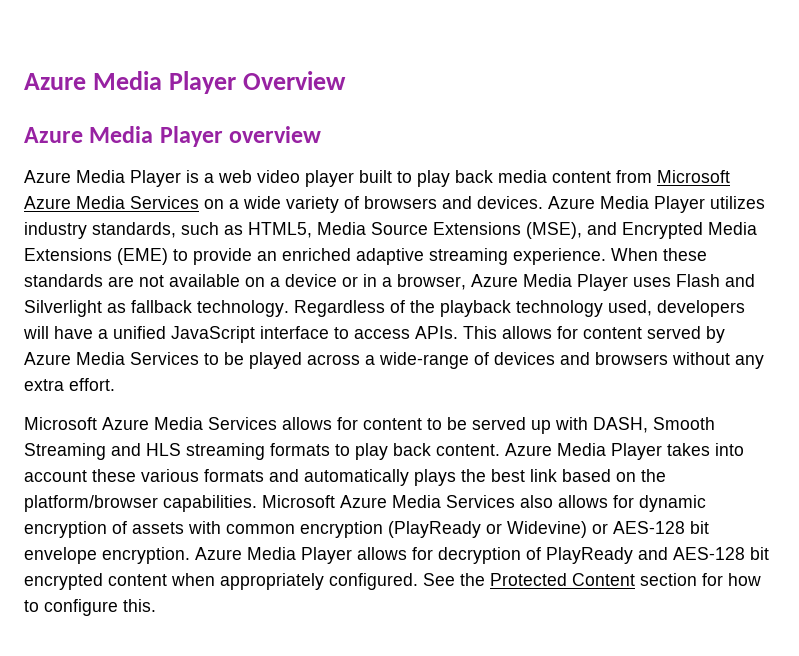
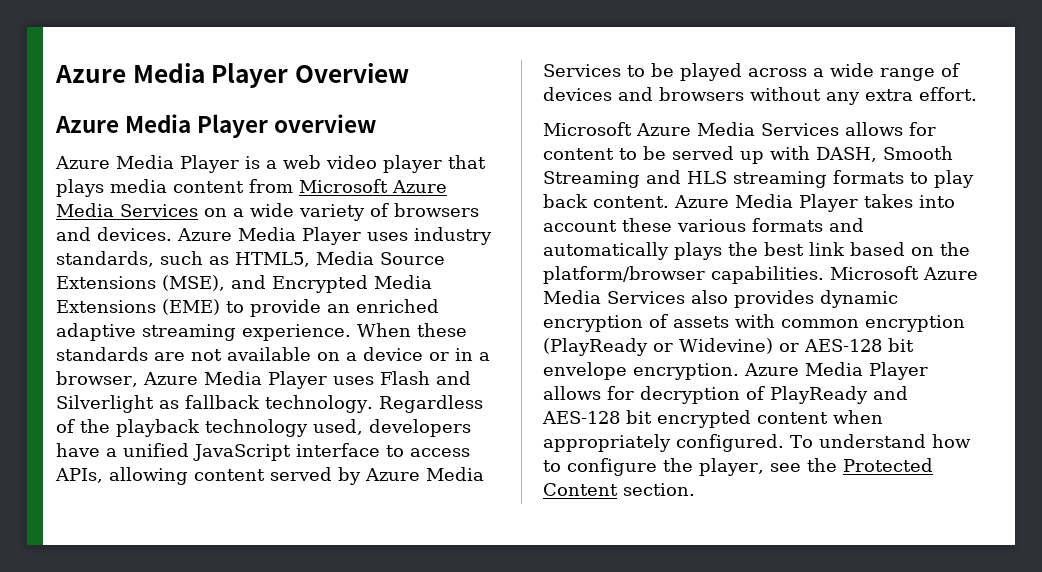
- Azure Media Player is a web video player built to play back media content from Microsoft Azure Media Services on a wide variety of browsers and devices.
+ Azure Media Player is a web video player that plays media content from Microsoft Azure Media Services on a wide variety of browsers and devices.
- Azure Media Player utilizes industry standards, such as HTML5, Media Source Extensions (MSE), and Encrypted Media Extensions (EME) to provide an enriched adaptive streaming experience.
+ Azure Media Player uses industry standards, such as HTML5, Media Source Extensions (MSE), and Encrypted Media Extensions (EME) to provide an enriched adaptive streaming experience.
- Regardless of the playback technology used, developers will have a unified JavaScript interface to access APIs. This allows for content served by Azure Media Services to be played across a wide-range of devices and browsers without any extra effort.
+ Regardless of the playback technology used, developers have a unified JavaScript interface to access APIs, allowing content served by Azure Media Services to be played across a wide range of devices and browsers without any extra effort.
- Microsoft Azure Media Services also allows for dynamic encryption of assets with common encryption (PlayReady or Widevine) or AES-128 bit envelope encryption.
+ Microsoft Azure Media Services also provides dynamic encryption of assets with common encryption (PlayReady or Widevine) or AES-128 bit envelope encryption.
- See the Protected Content section for how to configure this.
+ To understand how to configure the player, see the Protected Content section.

